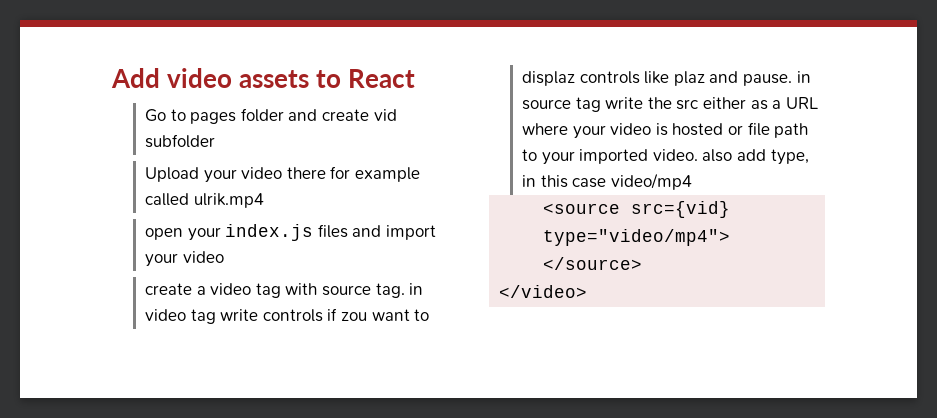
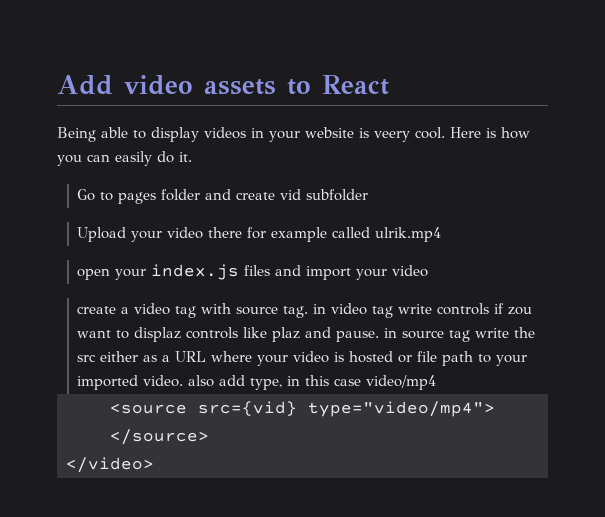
+ Being able to display videos in your website is veery cool. Here is how you can easily do it.

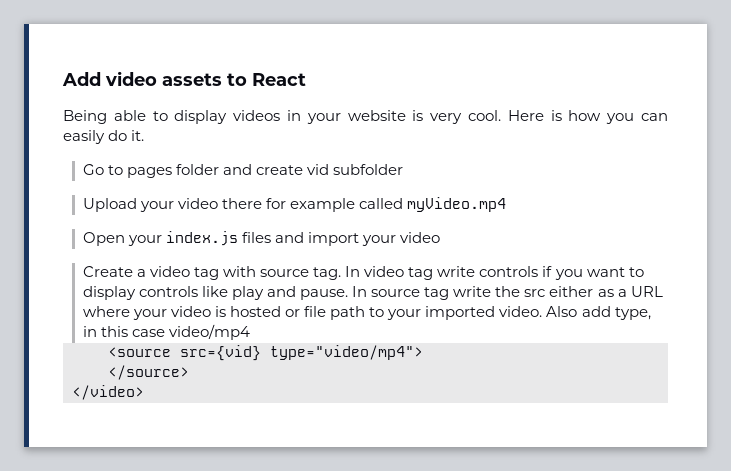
- Being able to display videos in your website is veery cool.
+ Being able to display videos in your website is very cool.
- Upload your video there for example called ulrik.mp4
- open your index.js files and import your video
+ Upload your video there for example called myVideo.mp4
+ Open your index.js files and import your video
- create a video tag with source tag. in video tag write controls if zou want to displaz controls like plaz and pause. in source tag write the src either as a URL where your video is hosted or file path to your imported video. also add type, in this case video/mp4
+ Create a video tag with source tag. In video tag write controls if you want to display controls like play and pause. In source tag write the src either as a URL where your video is hosted or file path to your imported video. Also add type, in this case video/mp4

